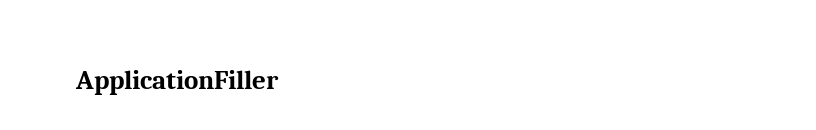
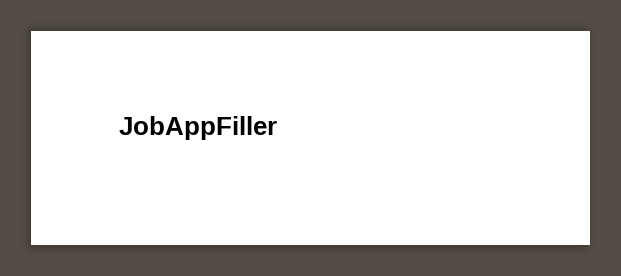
- ApplicationFiller
+ JobAppFiller

